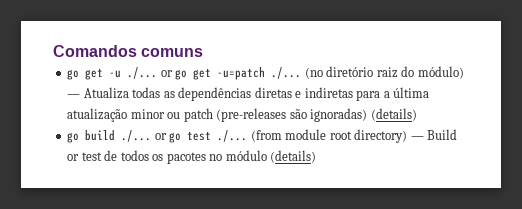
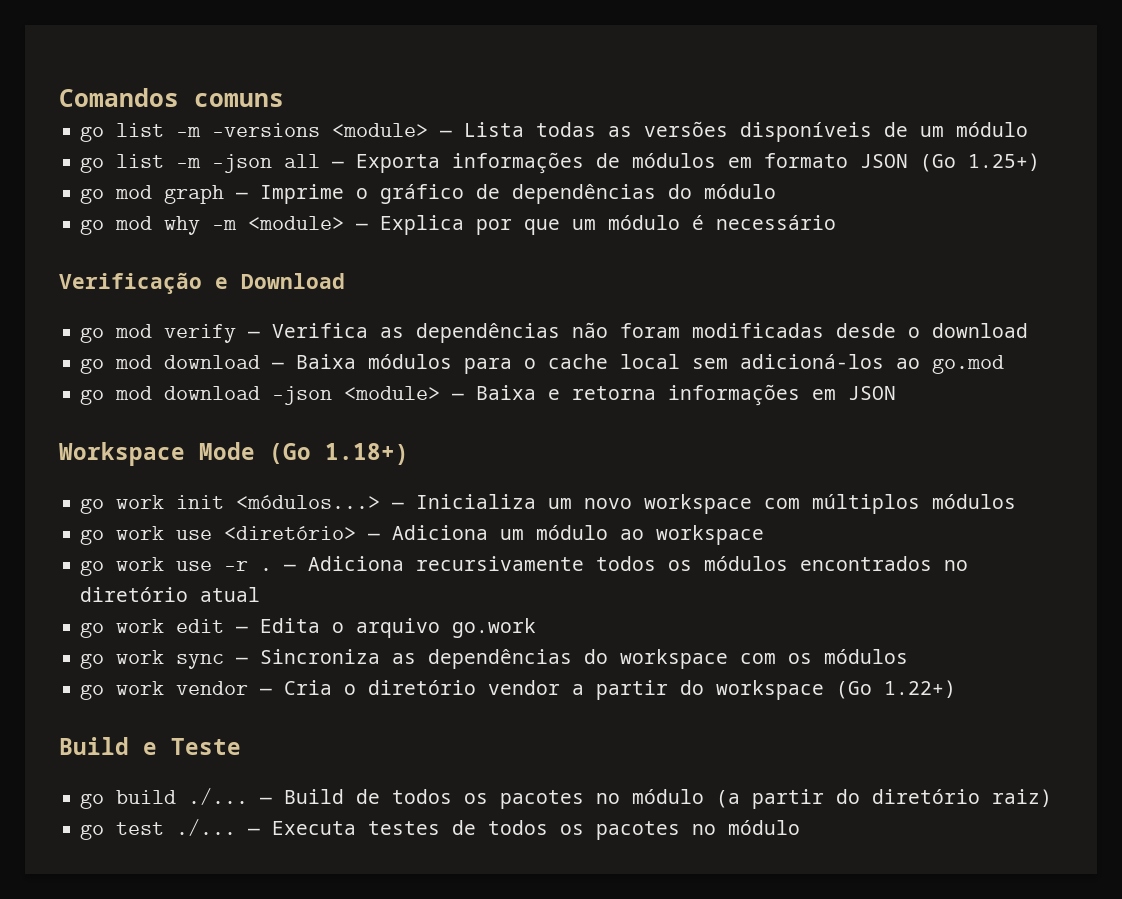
- go get -u ./... or go get -u=patch ./... (no diretório raiz do módulo) — Atualiza todas as dependências diretas e indiretas para a última atualização minor ou patch (pre-releases são ignoradas) (details)
- go build ./... or go test ./... (from module root directory) — Build or test de todos os pacotes no módulo (details)
+ go list -m -versions <module> — Lista todas as versões disponíveis de um módulo
+ go list -m -json all — Exporta informações de módulos em formato JSON (Go 1.25+)
+ go mod graph — Imprime o gráfico de dependências do módulo
+ go mod why -m <module> — Explica por que um módulo é necessário
+ Verificação e Download
+ go mod verify — Verifica as dependências não foram modificadas desde o download
+ go mod download — Baixa módulos para o cache local sem adicioná-los ao go.mod
+ go mod download -json <module> — Baixa e retorna informações em JSON
+ Workspace Mode (Go 1.18+)
+ go work init <módulos...> — Inicializa um novo workspace com múltiplos módulos
+ go work use <diretório> — Adiciona um módulo ao workspace
+ go work use -r . — Adiciona recursivamente todos os módulos encontrados no diretório atual
+ go work edit — Edita o arquivo go.work
+ go work sync — Sincroniza as dependências do workspace com os módulos
+ go work vendor — Cria o diretório vendor a partir do workspace (Go 1.22+)
+ Build e Teste
+ go build ./... — Build de todos os pacotes no módulo (a partir do diretório raiz)
+ go test ./... — Executa testes de todos os pacotes no módulo

